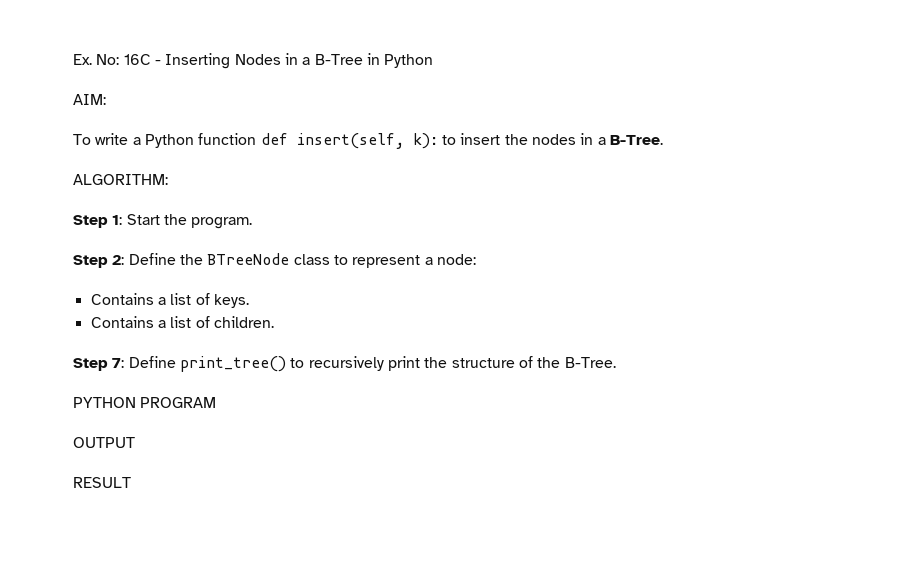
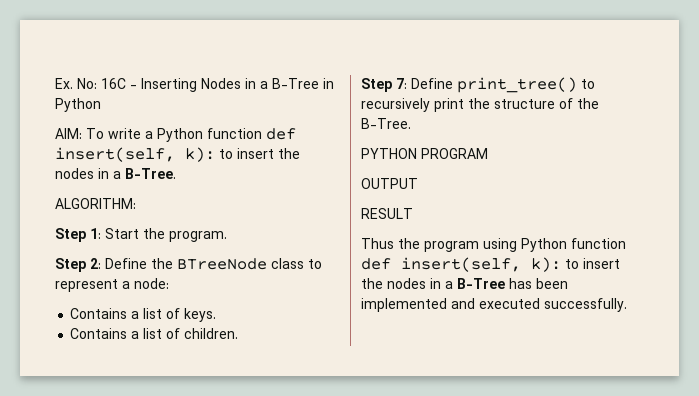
- AIM:
- To write a Python function def insert(self, k): to insert the nodes in a B-Tree.
+ AIM: To write a Python function def insert(self, k): to insert the nodes in a B-Tree.
+ Thus the program using Python function def insert(self, k): to insert the nodes in a B-Tree has been implemented and executed successfully.

